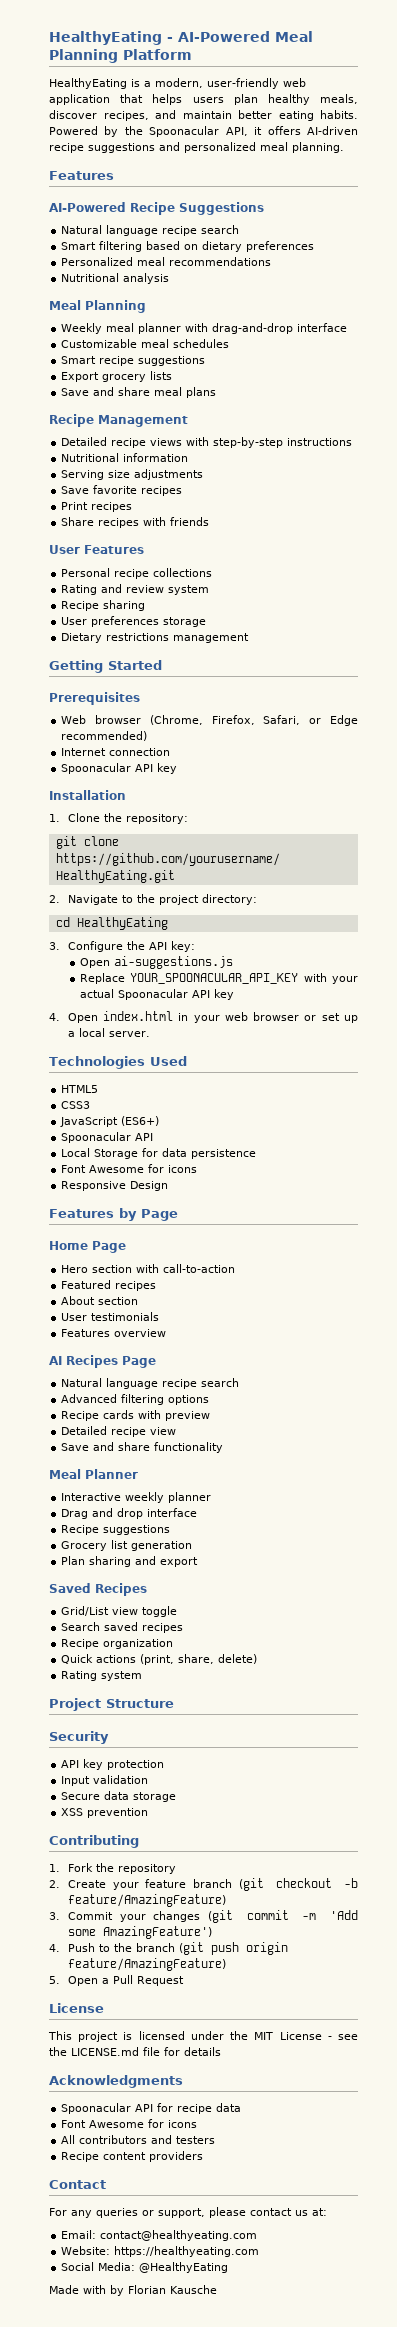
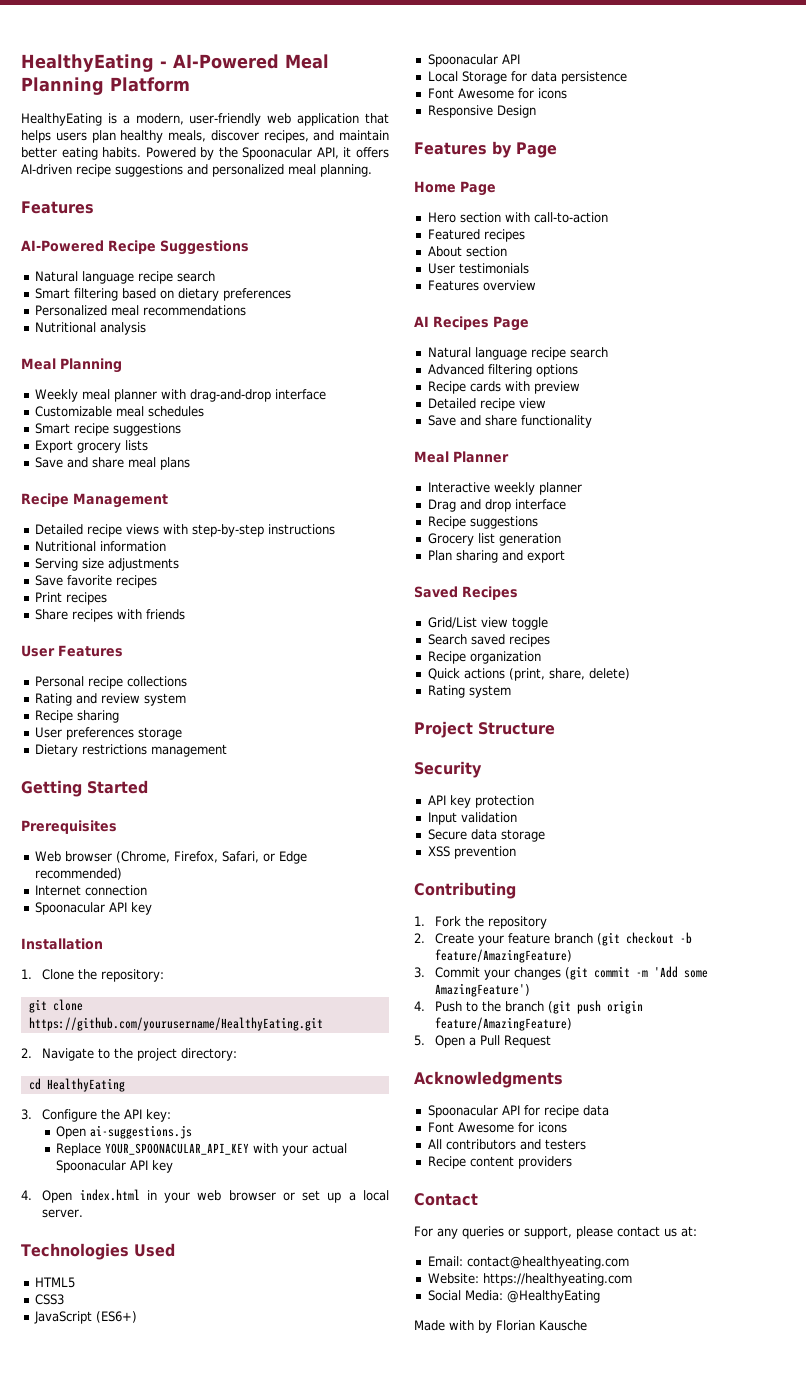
  5. Open a Pull Request
- License
- This project is licensed under the MIT License - see the LICENSE.md file for details

